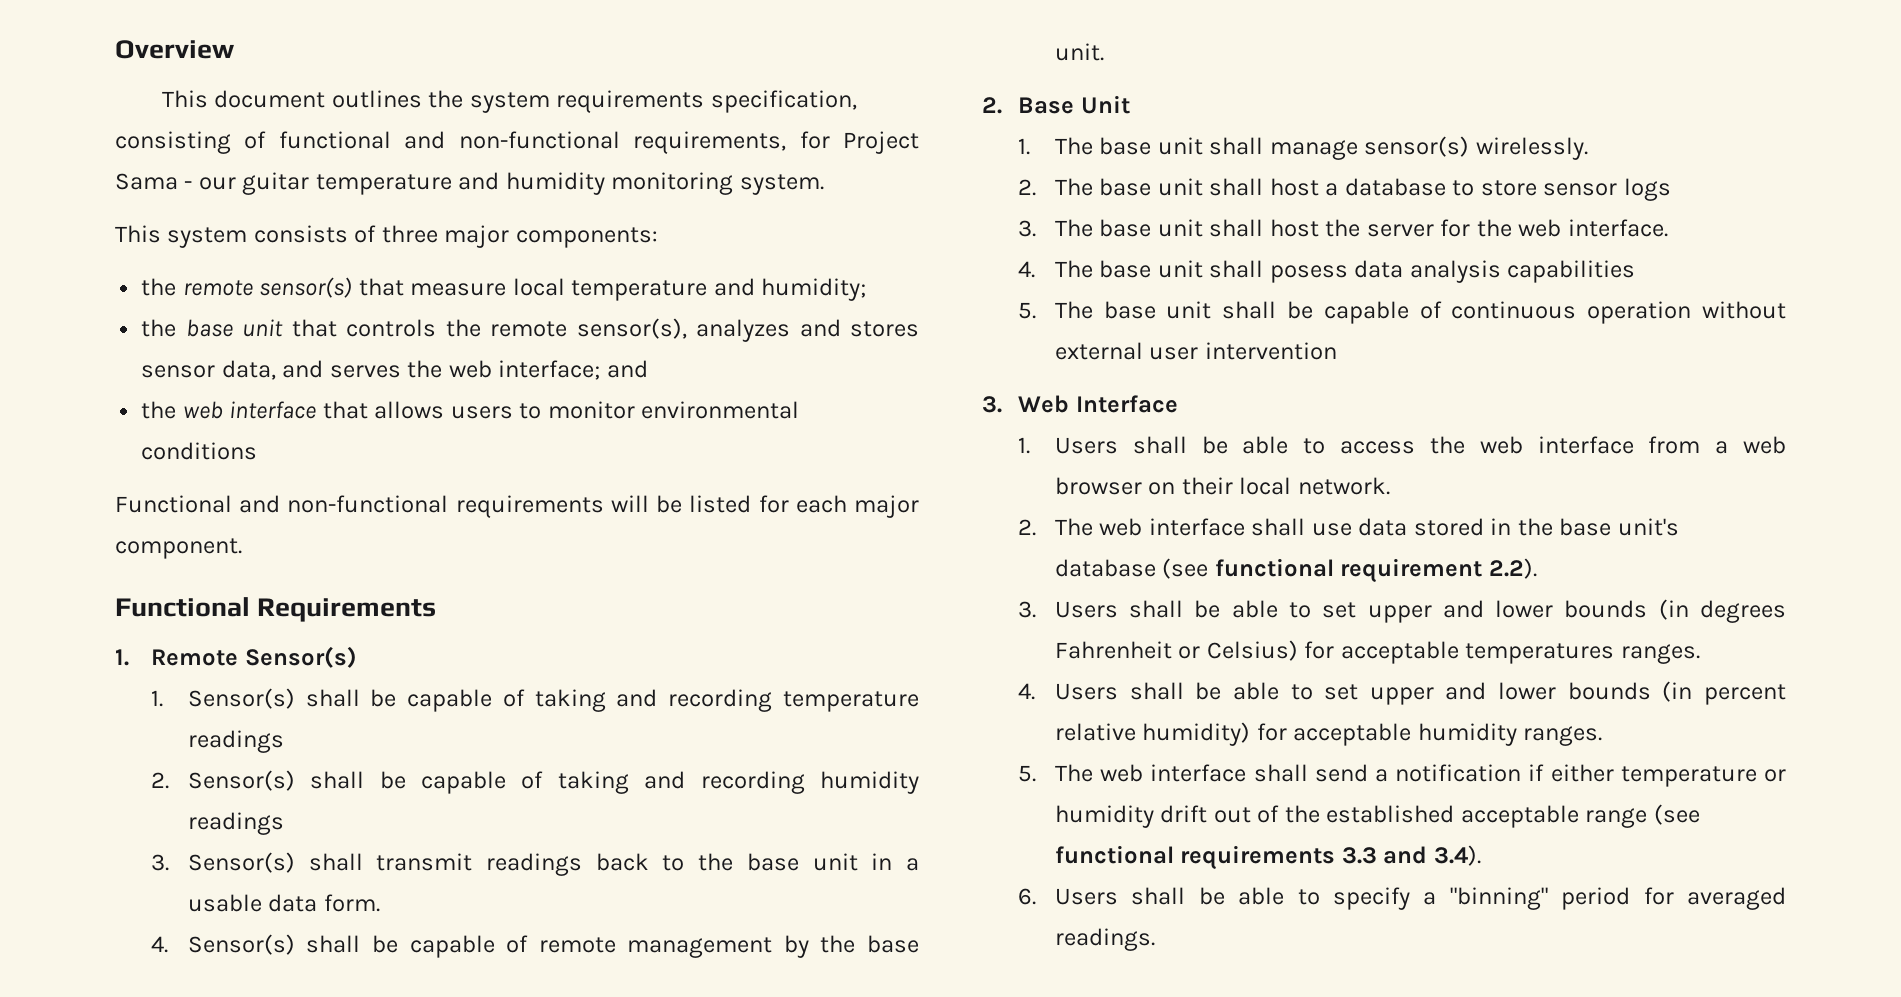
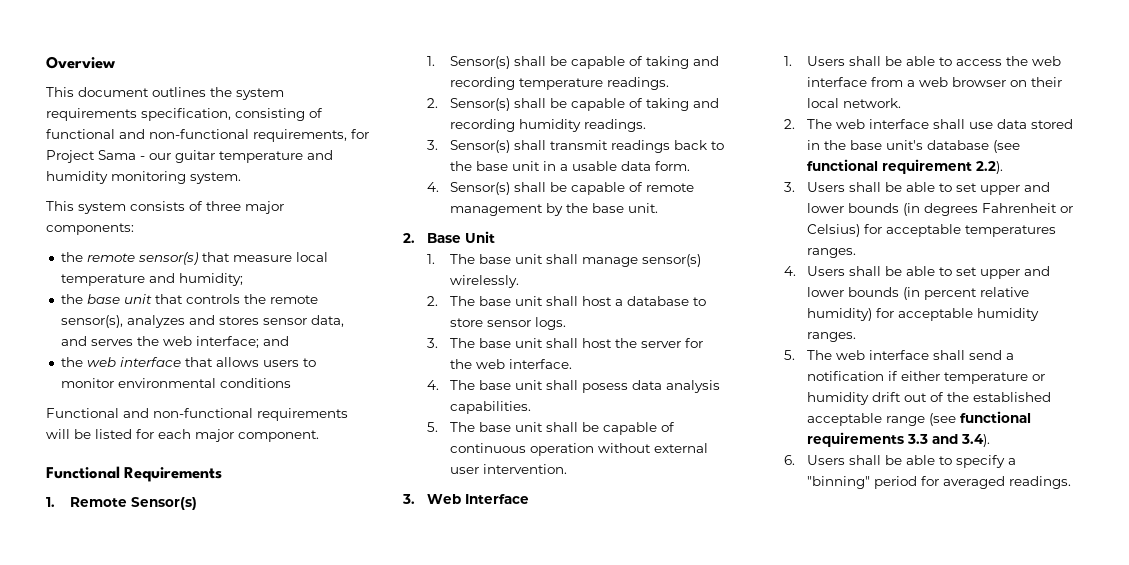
- 1. Sensor(s) shall be capable of taking and recording temperature readings
+ 1. Sensor(s) shall be capable of taking and recording temperature readings.
- 2. Sensor(s) shall be capable of taking and recording humidity readings
+ 2. Sensor(s) shall be capable of taking and recording humidity readings.
- 2. The base unit shall host a database to store sensor logs
+ 2. The base unit shall host a database to store sensor logs.
- 4. The base unit shall posess data analysis capabilities
+ 4. The base unit shall posess data analysis capabilities.
- 5. The base unit shall be capable of continuous operation without external user intervention
+ 5. The base unit shall be capable of continuous operation without external user intervention.

